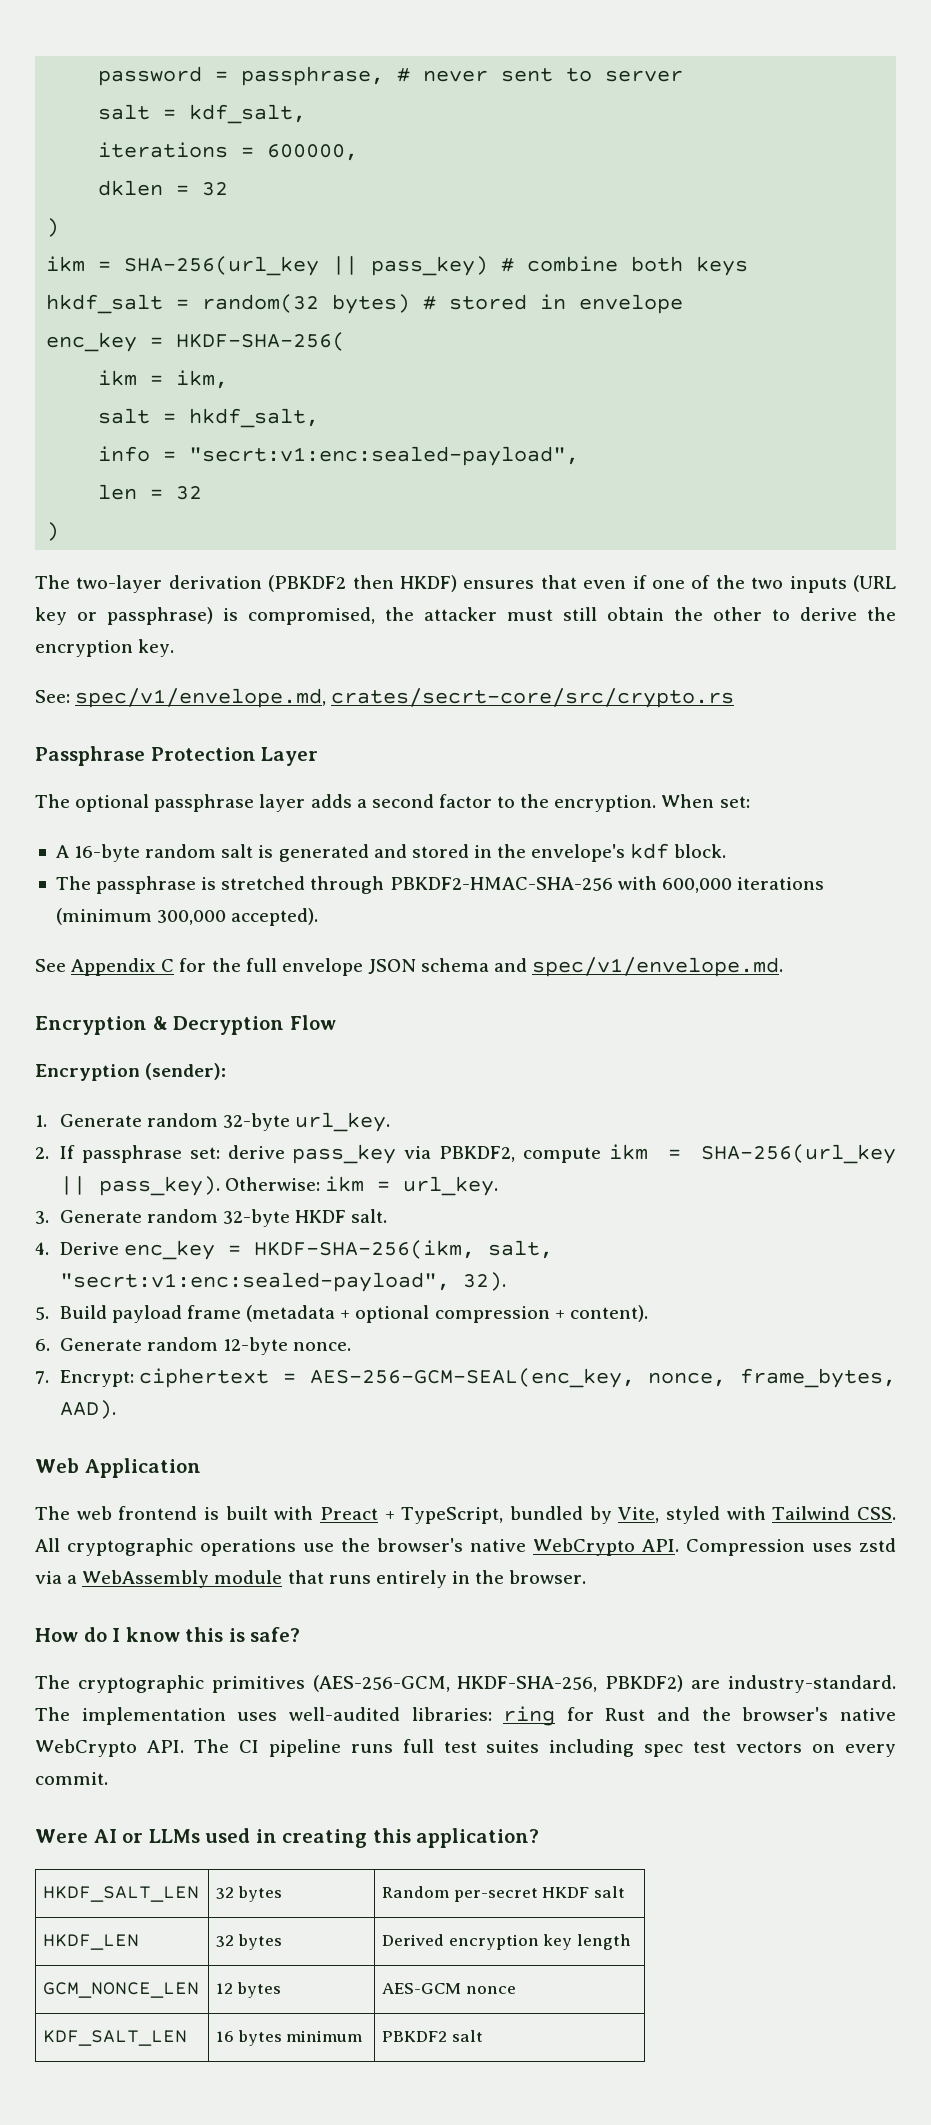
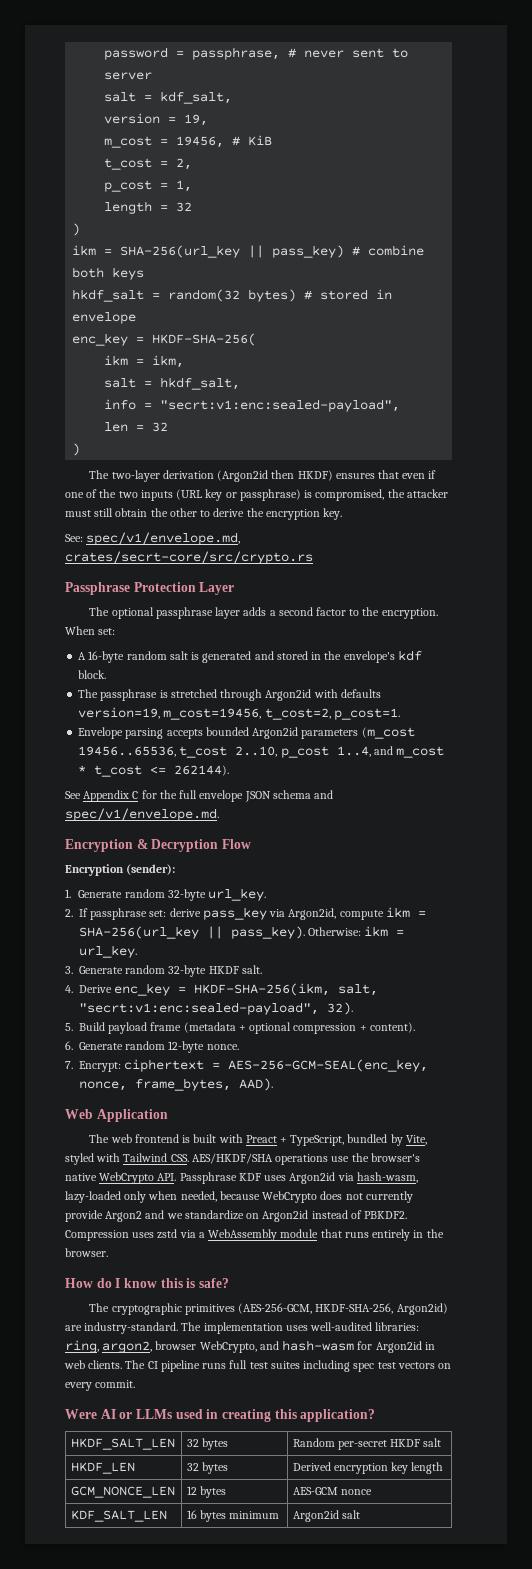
- iterations = 600000,
- dklen = 32
+ version = 19,
+ m_cost = 19456, # KiB
+ t_cost = 2,
+ p_cost = 1,
+ length = 32
- The two-layer derivation (PBKDF2 then HKDF) ensures that even if one of the two inputs (URL key or passphrase) is compromised, the attacker must still obtain the other to derive the encryption key.
+ The two-layer derivation (Argon2id then HKDF) ensures that even if one of the two inputs (URL key or passphrase) is compromised, the attacker must still obtain the other to derive the encryption key.
- The passphrase is stretched through PBKDF2-HMAC-SHA-256 with 600,000 iterations (minimum 300,000 accepted).
+ The passphrase is stretched through Argon2id with defaults version=19, m_cost=19456, t_cost=2, p_cost=1.
+ Envelope parsing accepts bounded Argon2id parameters (m_cost 19456..65536, t_cost 2..10, p_cost 1..4, and m_cost * t_cost <= 262144).
- 2. If passphrase set: derive pass_key via PBKDF2, compute ikm = SHA-256(url_key || pass_key).
+ 2. If passphrase set: derive pass_key via Argon2id, compute ikm = SHA-256(url_key || pass_key).
- The web frontend is built with Preact + TypeScript, bundled by Vite, styled with Tailwind CSS. All cryptographic operations use the browser's native WebCrypto API. Compression uses zstd via a WebAssembly module that runs entirely in the browser.
+ The web frontend is built with Preact + TypeScript, bundled by Vite, styled with Tailwind CSS. AES/HKDF/SHA operations use the browser's native WebCrypto API. Passphrase KDF uses Argon2id via hash-wasm, lazy-loaded only when needed, because WebCrypto does not currently provide Argon2 and we standardize on Argon2id instead of PBKDF2. Compression uses zstd via a WebAssembly module that runs entirely in the browser.
- The cryptographic primitives (AES-256-GCM, HKDF-SHA-256, PBKDF2) are industry-standard.
+ The cryptographic primitives (AES-256-GCM, HKDF-SHA-256, Argon2id) are industry-standard.
- The implementation uses well-audited libraries: ring for Rust and the browser's native WebCrypto API. The CI pipeline runs full test suites including spec test vectors on every commit.
+ The implementation uses well-audited libraries: ring, argon2, browser WebCrypto, and hash-wasm for Argon2id in web clients. The CI pipeline runs full test suites including spec test vectors on every commit.
- KDF_SALT_LEN | 16 bytes minimum | PBKDF2 salt
+ KDF_SALT_LEN | 16 bytes minimum | Argon2id salt

